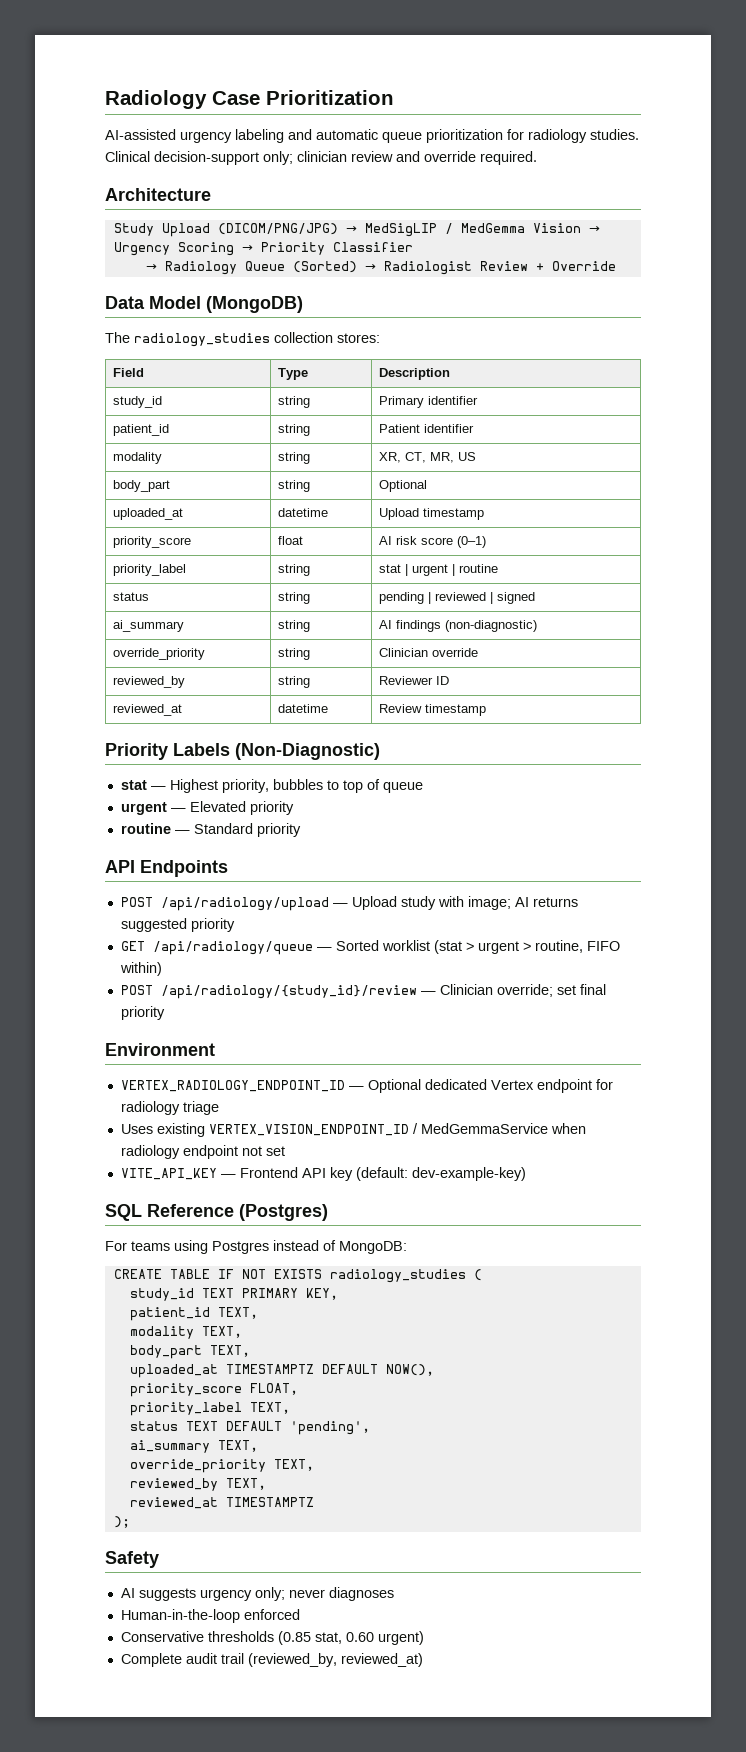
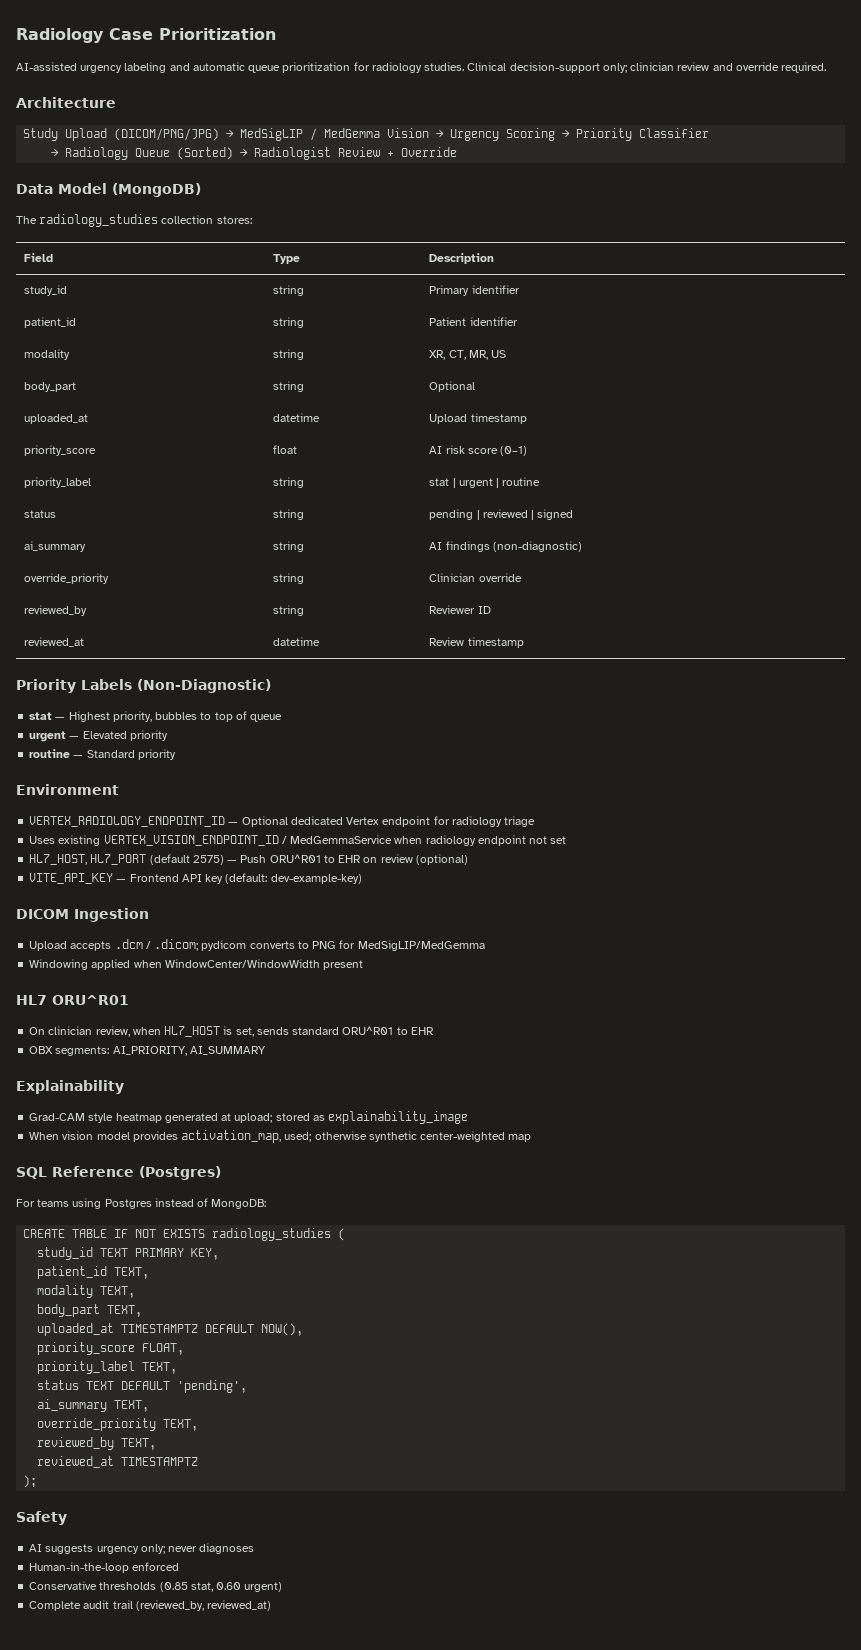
- API Endpoints
- POST /api/radiology/upload — Upload study with image; AI returns suggested priority
- GET /api/radiology/queue — Sorted worklist (stat > urgent > routine, FIFO within)
- POST /api/radiology/{study_id}/review — Clinician override; set final priority
+ HL7_HOST, HL7_PORT (default 2575) — Push ORU^R01 to EHR on review (optional)
+ DICOM Ingestion
+ Upload accepts .dcm / .dicom; pydicom converts to PNG for MedSigLIP/MedGemma
+ Windowing applied when WindowCenter/WindowWidth present
+ HL7 ORU^R01
+ On clinician review, when HL7_HOST is set, sends standard ORU^R01 to EHR
+ OBX segments: AI_PRIORITY, AI_SUMMARY
+ Explainability
+ Grad-CAM style heatmap generated at upload; stored as explainability_image
+ When vision model provides activation_map, used; otherwise synthetic center-weighted map

